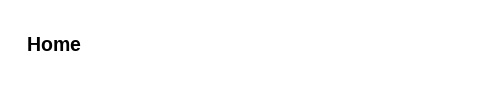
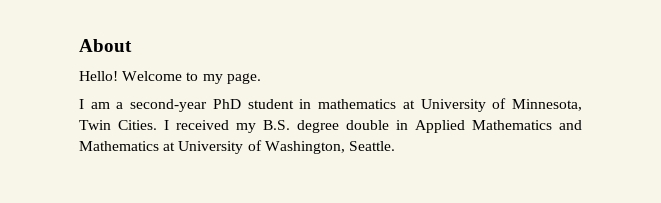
- Home
+ About
+ Hello! Welcome to my page.
+ I am a second-year PhD student in mathematics at University of Minnesota, Twin Cities. I received my B.S. degree double in Applied Mathematics and Mathematics at University of Washington, Seattle.

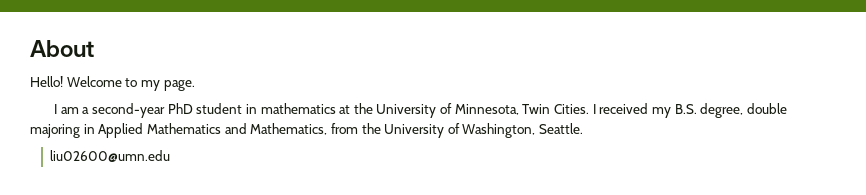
- I am a second-year PhD student in mathematics at University of Minnesota, Twin Cities.
+ I am a second-year PhD student in mathematics at the University of Minnesota, Twin Cities.
- I received my B.S. degree double in Applied Mathematics and Mathematics at University of Washington, Seattle.
+ I received my B.S. degree, double majoring in Applied Mathematics and Mathematics, from the University of Washington, Seattle.
+ liu02600@umn.edu

